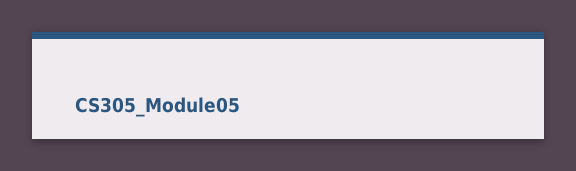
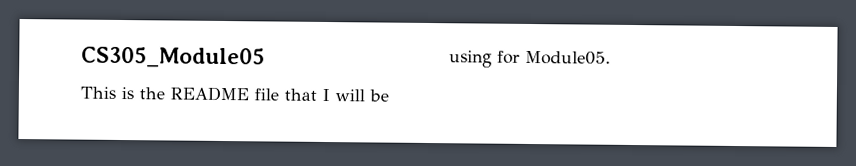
+ This is the README file that I will be using for Module05.

